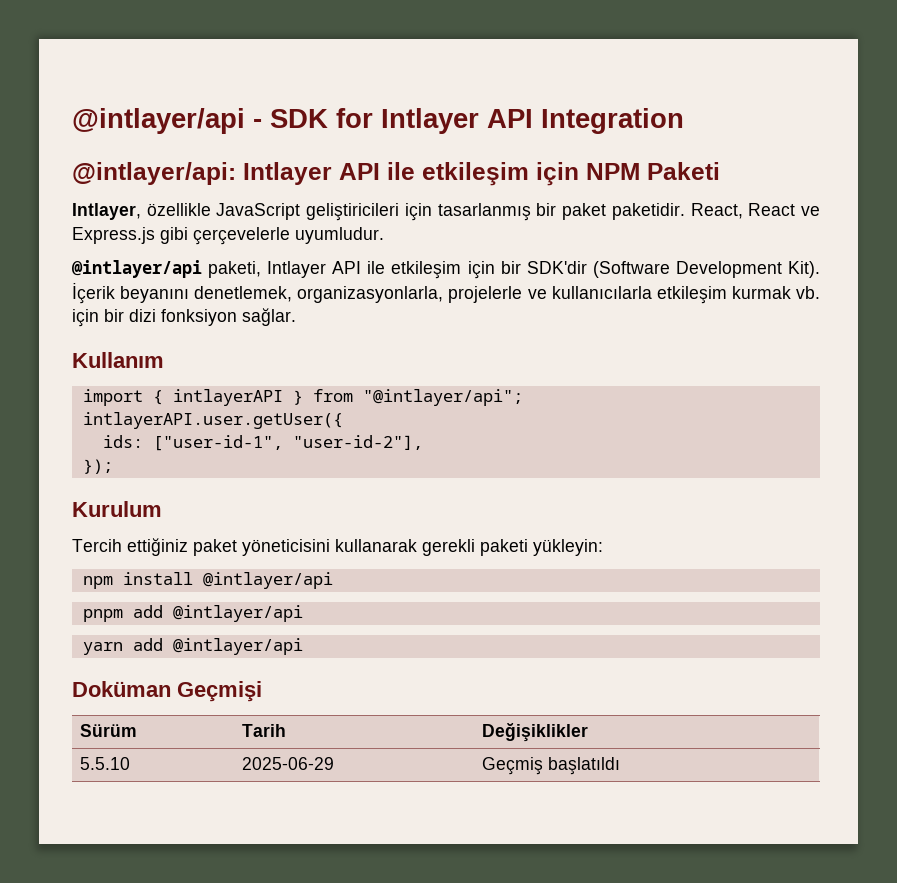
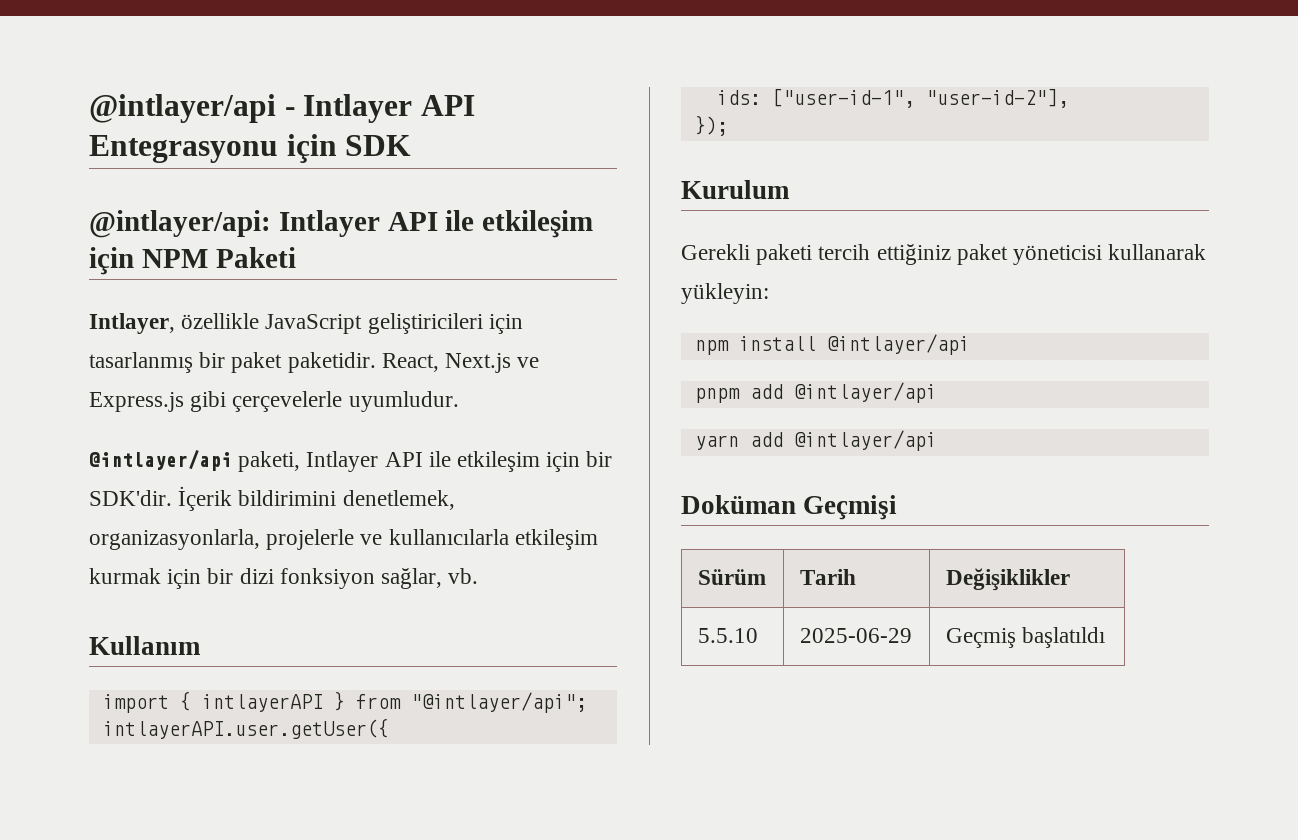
- @intlayer/api - SDK for Intlayer API Integration
+ @intlayer/api - Intlayer API Entegrasyonu için SDK
- React, React ve Express.js gibi çerçevelerle uyumludur.
+ React, Next.js ve Express.js gibi çerçevelerle uyumludur.
- @intlayer/api paketi, Intlayer API ile etkileşim için bir SDK'dir (Software Development Kit). İçerik beyanını denetlemek, organizasyonlarla, projelerle ve kullanıcılarla etkileşim kurmak vb. için bir dizi fonksiyon sağlar.
+ @intlayer/api paketi, Intlayer API ile etkileşim için bir SDK'dir. İçerik bildirimini denetlemek, organizasyonlarla, projelerle ve kullanıcılarla etkileşim kurmak için bir dizi fonksiyon sağlar, vb.
- Tercih ettiğiniz paket yöneticisini kullanarak gerekli paketi yükleyin:
+ Gerekli paketi tercih ettiğiniz paket yöneticisi kullanarak yükleyin:

